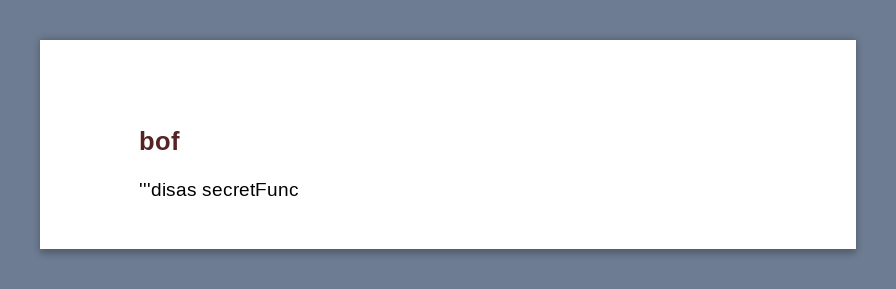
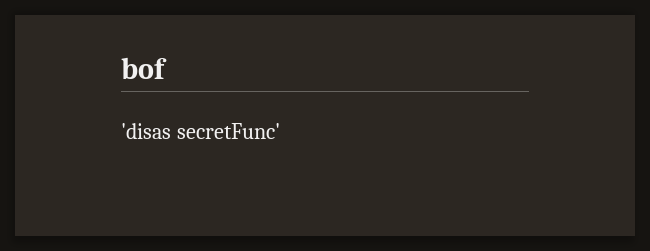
- '''disas secretFunc
+ 'disas secretFunc'

